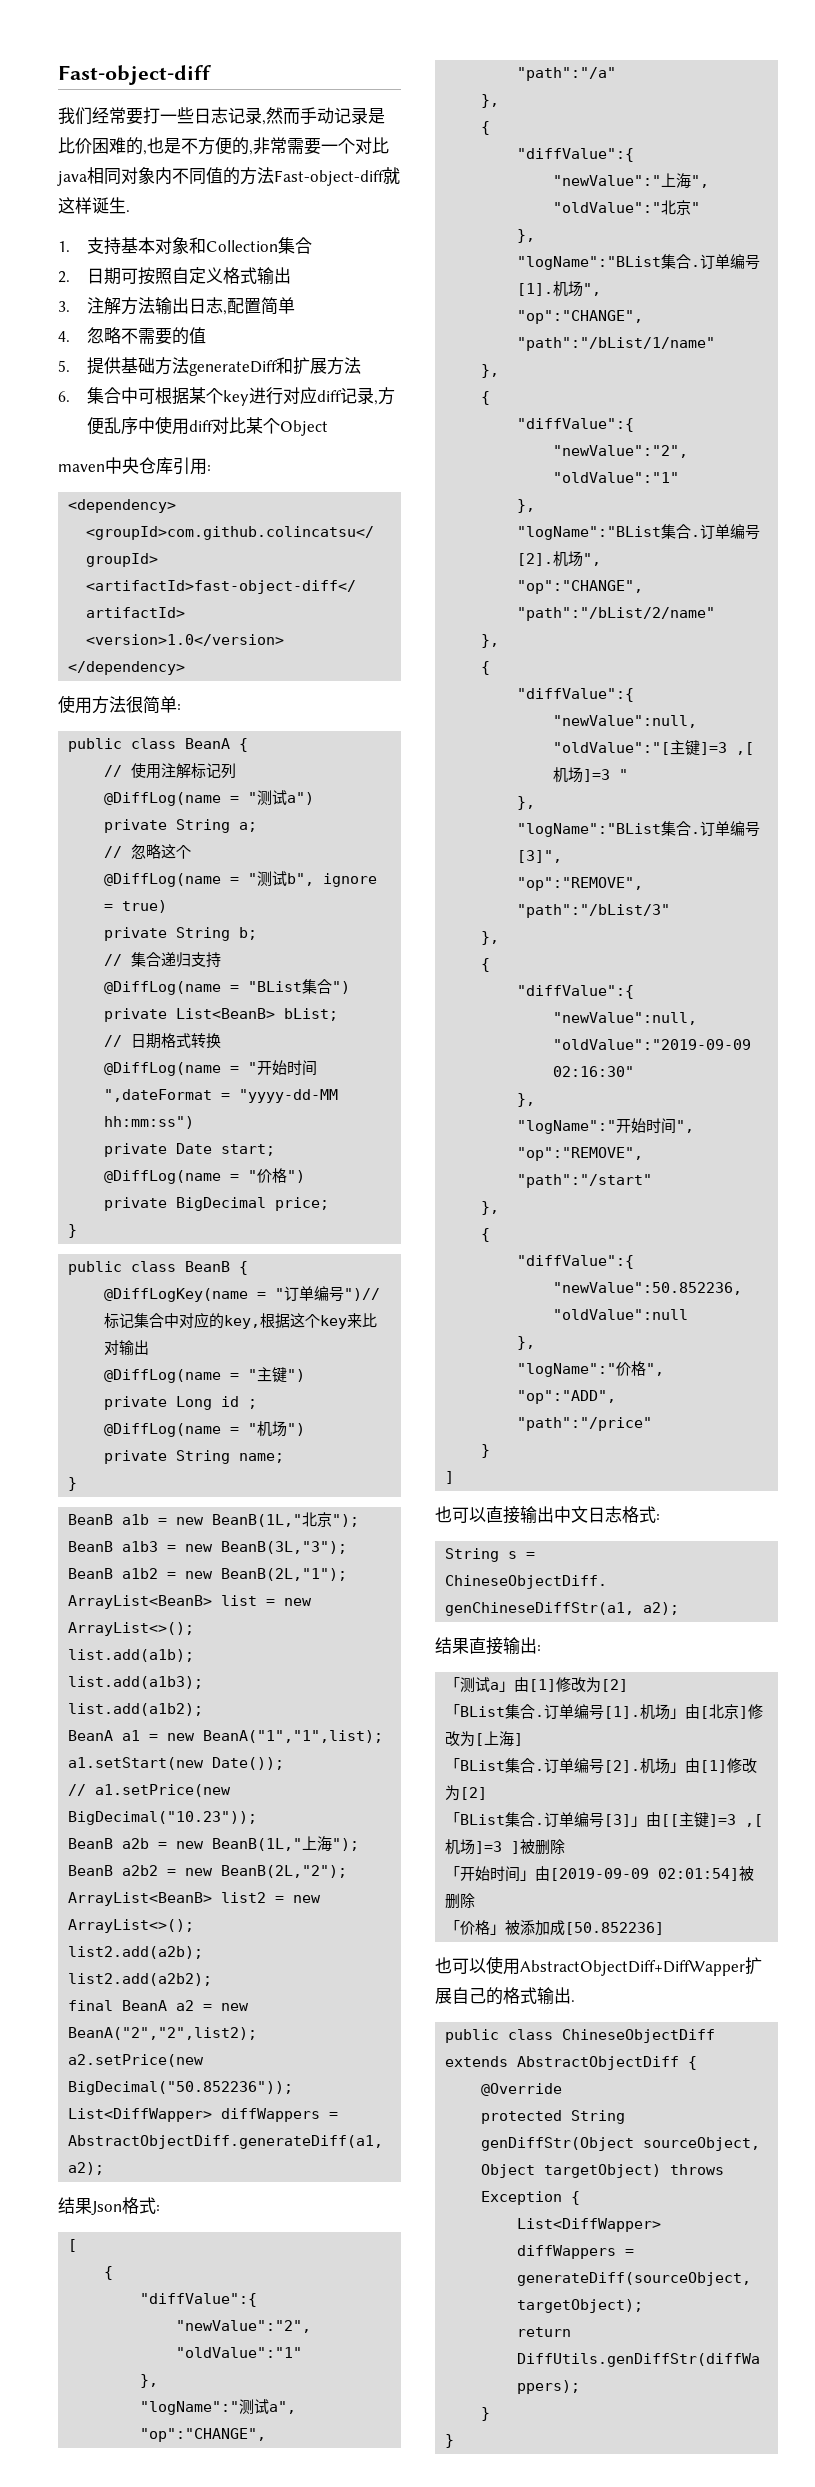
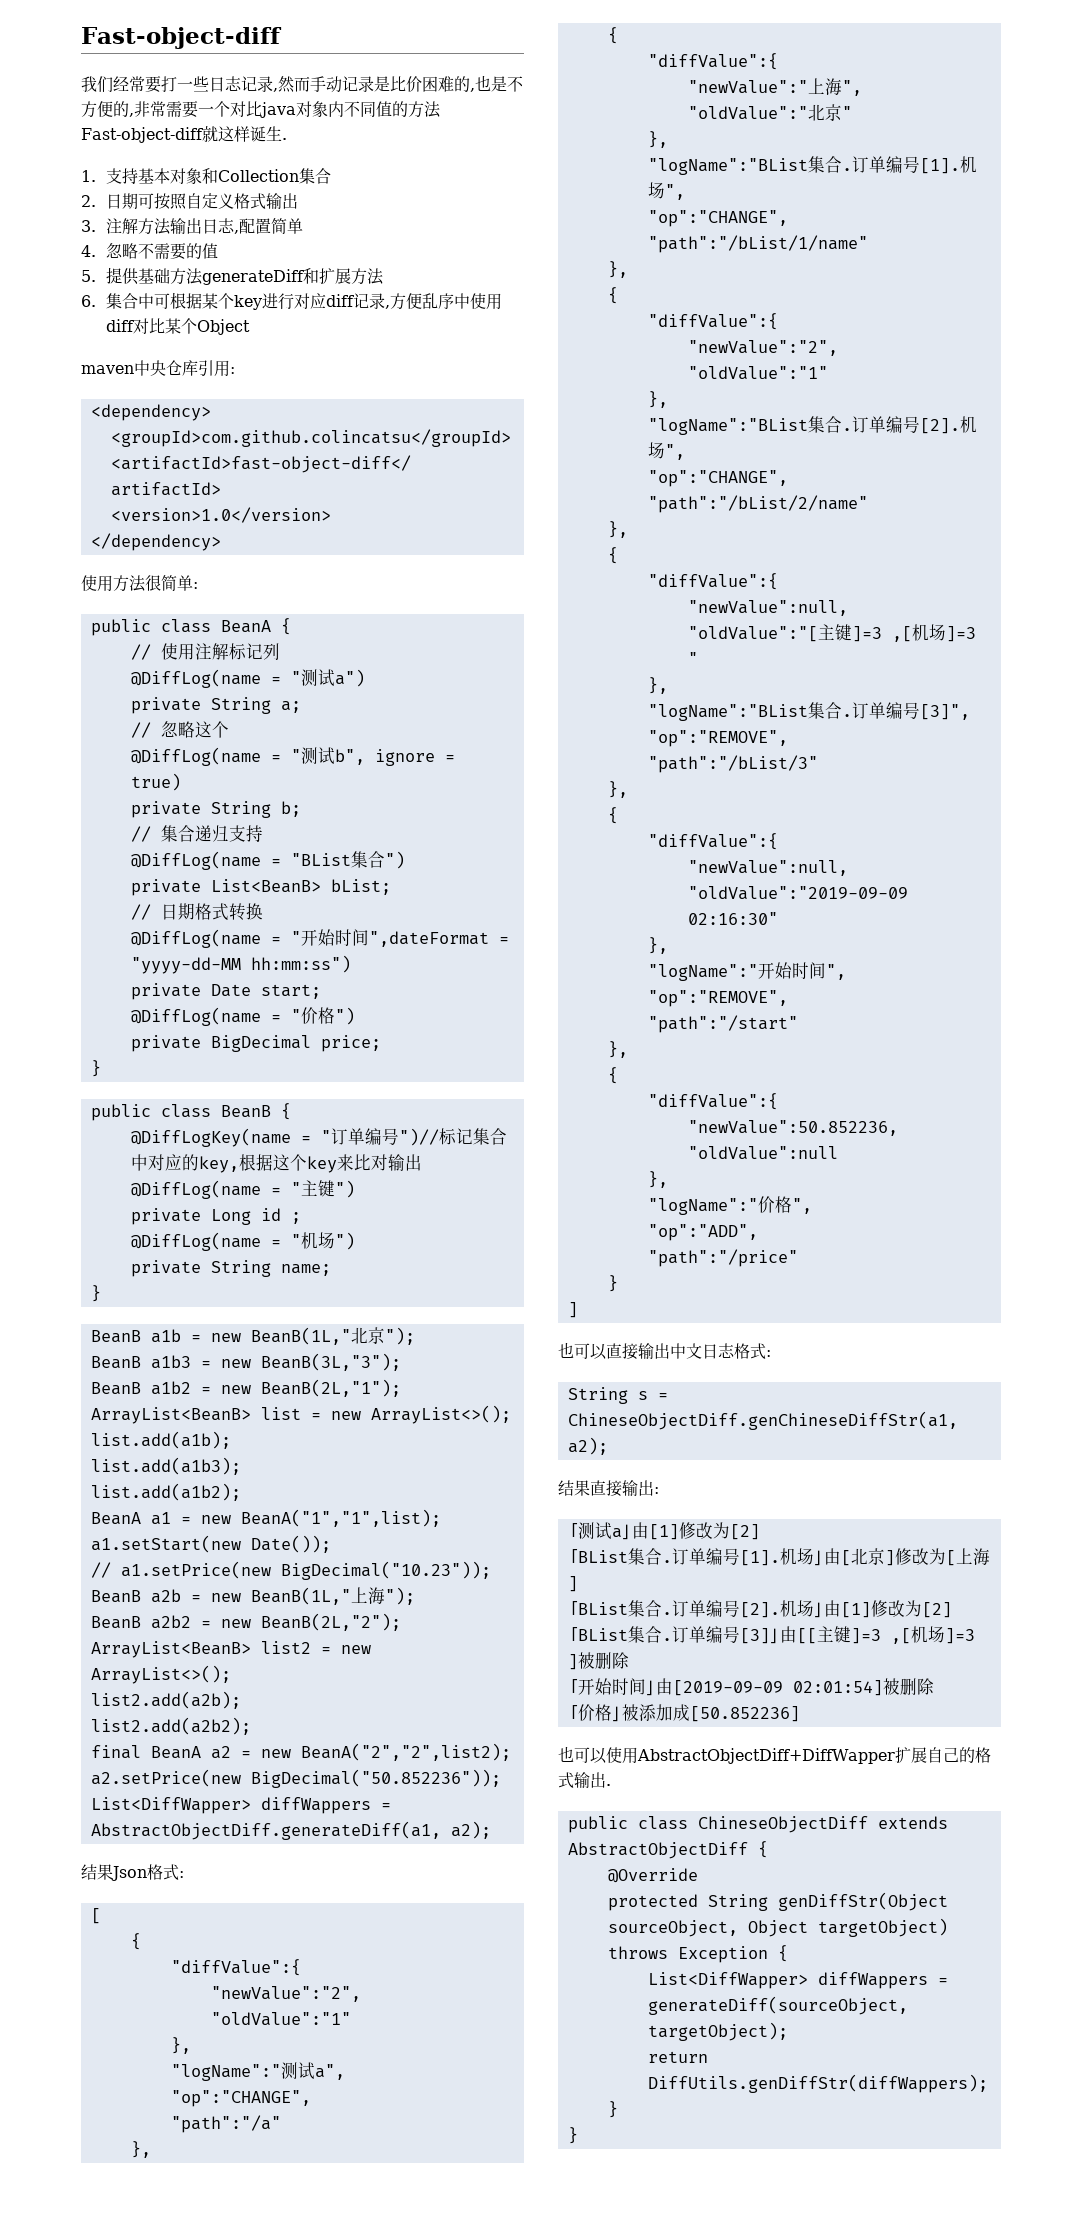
- 我们经常要打一些日志记录,然而手动记录是比价困难的,也是不方便的,非常需要一个对比java相同对象内不同值的方法Fast-object-diff就这样诞生.
+ 我们经常要打一些日志记录,然而手动记录是比价困难的,也是不方便的,非常需要一个对比java对象内不同值的方法Fast-object-diff就这样诞生.

